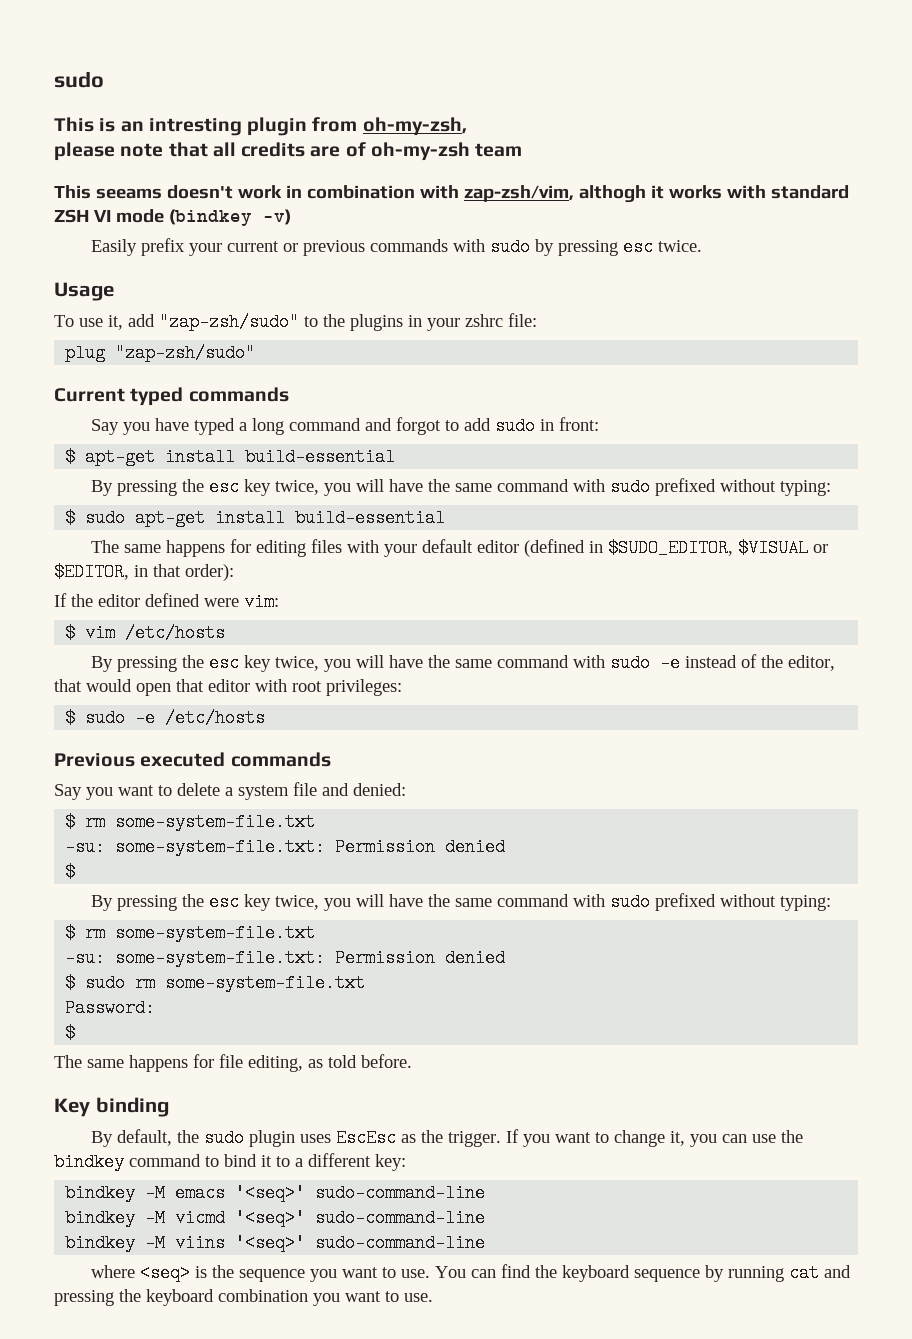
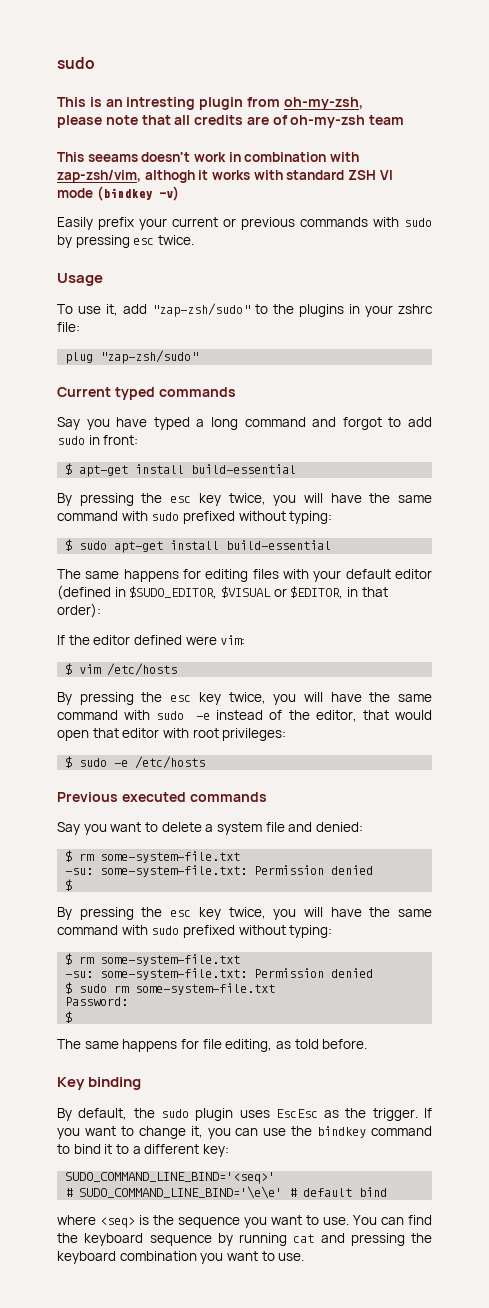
- bindkey -M emacs '<seq>' sudo-command-line
- bindkey -M vicmd '<seq>' sudo-command-line
- bindkey -M viins '<seq>' sudo-command-line
+ SUDO_COMMAND_LINE_BIND='<seq>'
+ # SUDO_COMMAND_LINE_BIND='\e\e' # default bind

